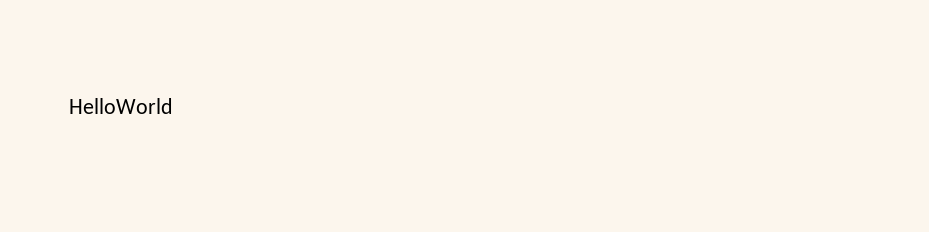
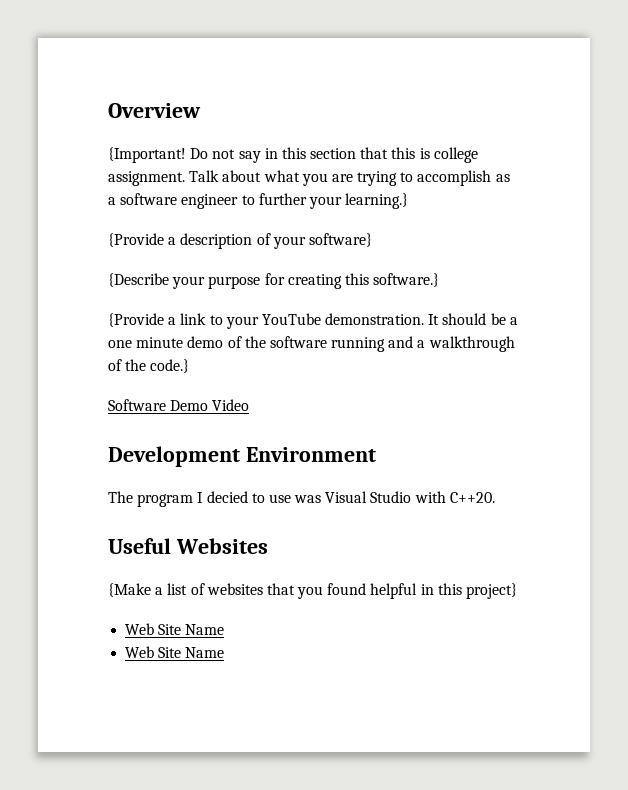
- HelloWorld
+ Overview
+ {Important! Do not say in this section that this is college assignment. Talk about what you are trying to accomplish as a software engineer to further your learning.}
+ {Provide a description of your software}
+ {Describe your purpose for creating this software.}
+ {Provide a link to your YouTube demonstration. It should be a one minute demo of the software running and a walkthrough of the code.}
+ Software Demo Video
+ Development Environment
+ The program I decied to use was Visual Studio with C++20.
+ Useful Websites
+ {Make a list of websites that you found helpful in this project}
+ Web Site Name
+ Web Site Name

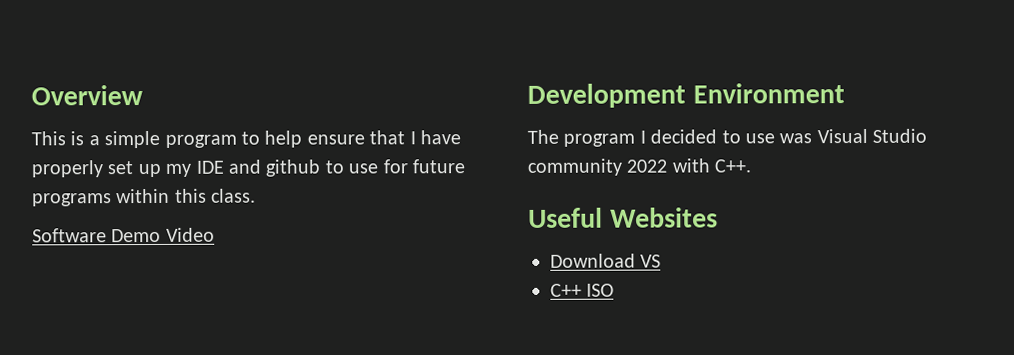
- {Important! Do not say in this section that this is college assignment. Talk about what you are trying to accomplish as a software engineer to further your learning.}
- {Provide a description of your software}
- {Describe your purpose for creating this software.}
- {Provide a link to your YouTube demonstration. It should be a one minute demo of the software running and a walkthrough of the code.}
+ This is a simple program to help ensure that I have properly set up my IDE and github to use for future programs within this class.
- The program I decied to use was Visual Studio with C++20.
+ The program I decided to use was Visual Studio community 2022 with C++.
  Useful Websites
- {Make a list of websites that you found helpful in this project}
- Web Site Name
- Web Site Name
+ Download VS
+ C++ ISO

